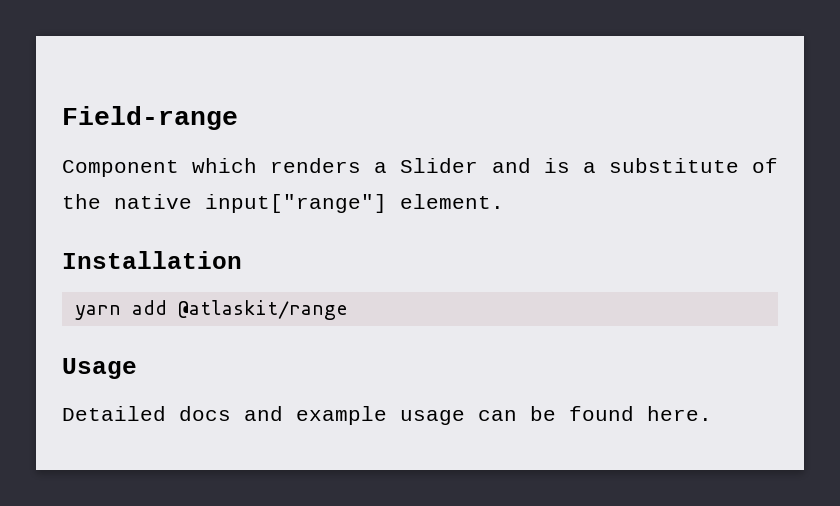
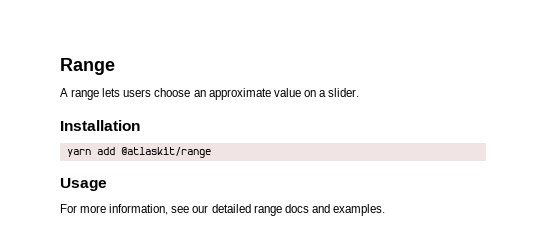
- Field-range
- Component which renders a Slider and is a substitute of the native input["range"] element.
+ Range
+ A range lets users choose an approximate value on a slider.
- Detailed docs and example usage can be found here.
+ For more information, see our detailed range docs and examples.

